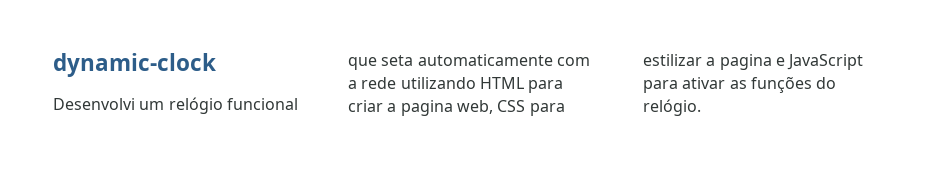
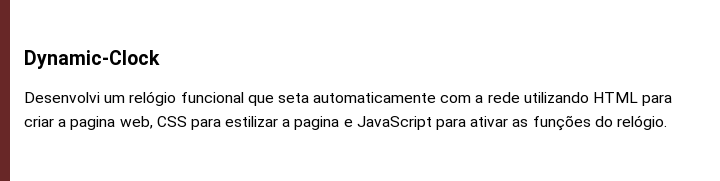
- dynamic-clock
+ Dynamic-Clock

